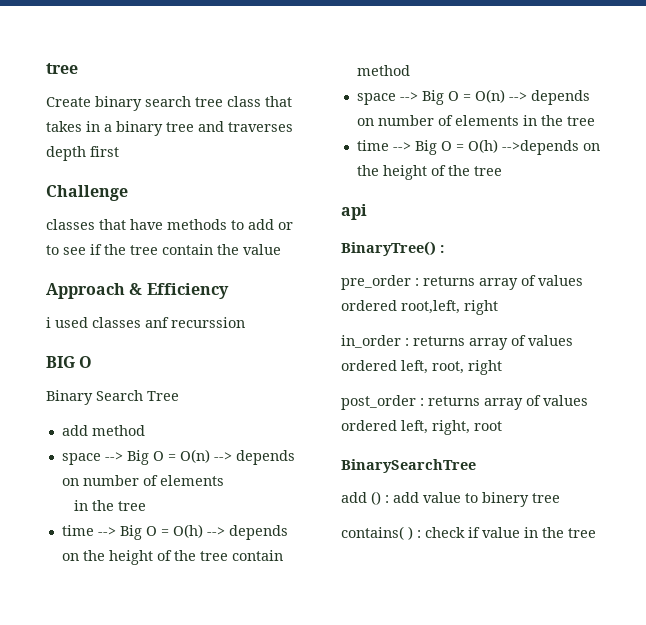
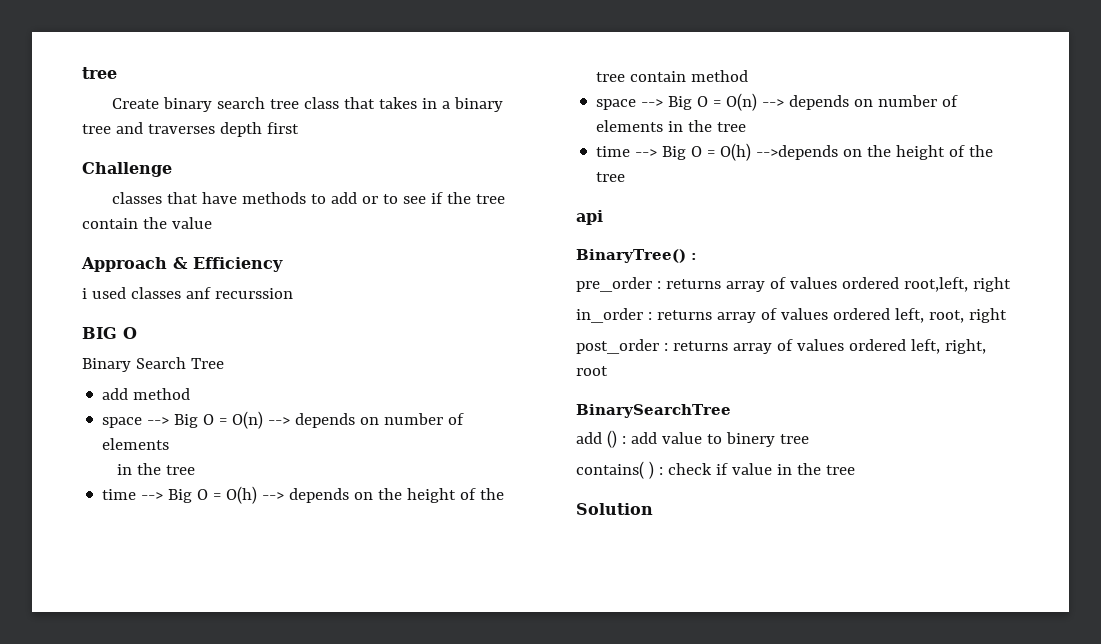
+ Solution

